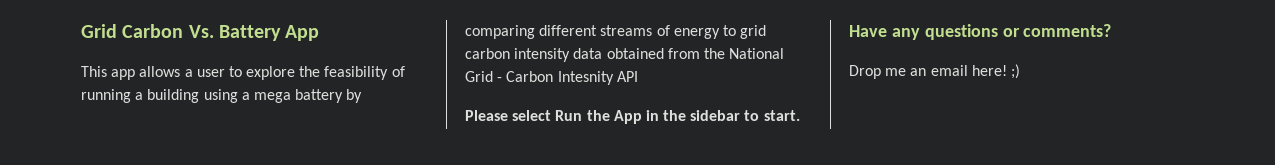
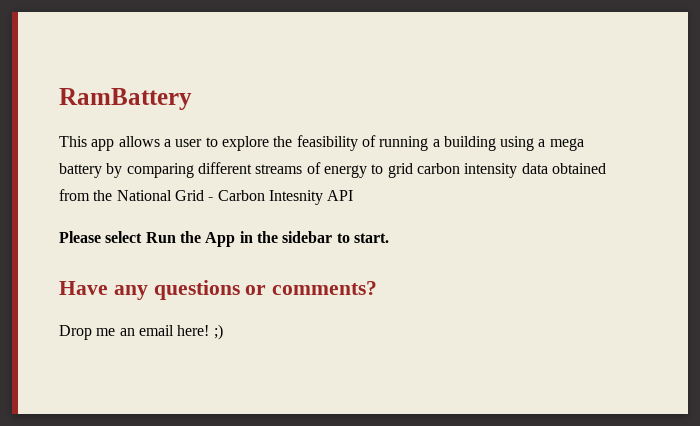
- Grid Carbon Vs. Battery App
+ RamBattery

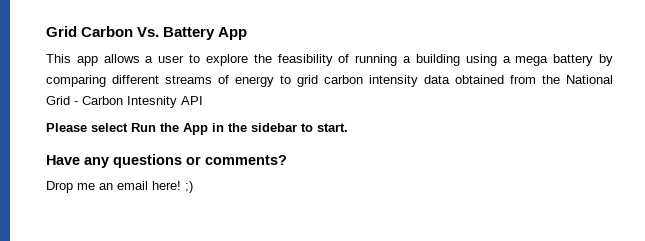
- RamBattery
+ Grid Carbon Vs. Battery App

